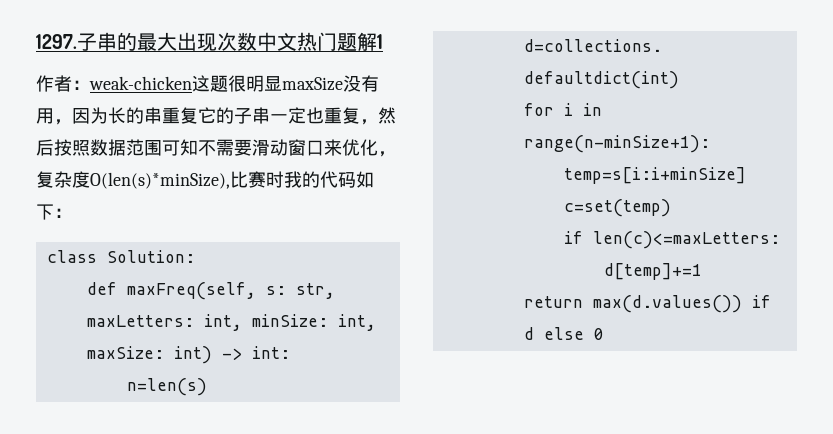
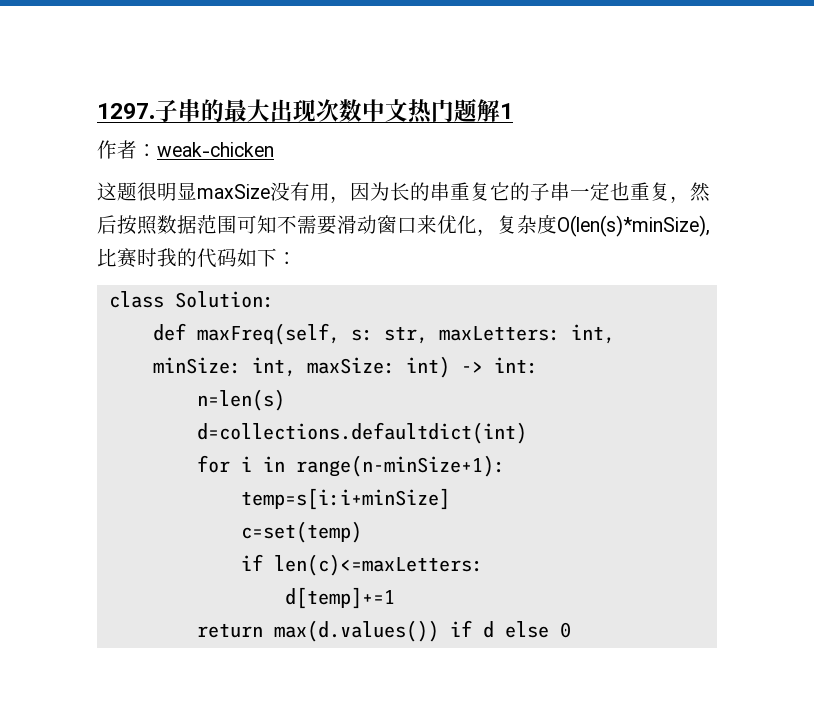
- 作者：weak-chicken这题很明显maxSize没有用，因为长的串重复它的子串一定也重复，然后按照数据范围可知不需要滑动窗口来优化，复杂度O(len(s)*minSize),比赛时我的代码如下：
+ 作者：weak-chicken
+ 这题很明显maxSize没有用，因为长的串重复它的子串一定也重复，然后按照数据范围可知不需要滑动窗口来优化，复杂度O(len(s)*minSize),比赛时我的代码如下：

